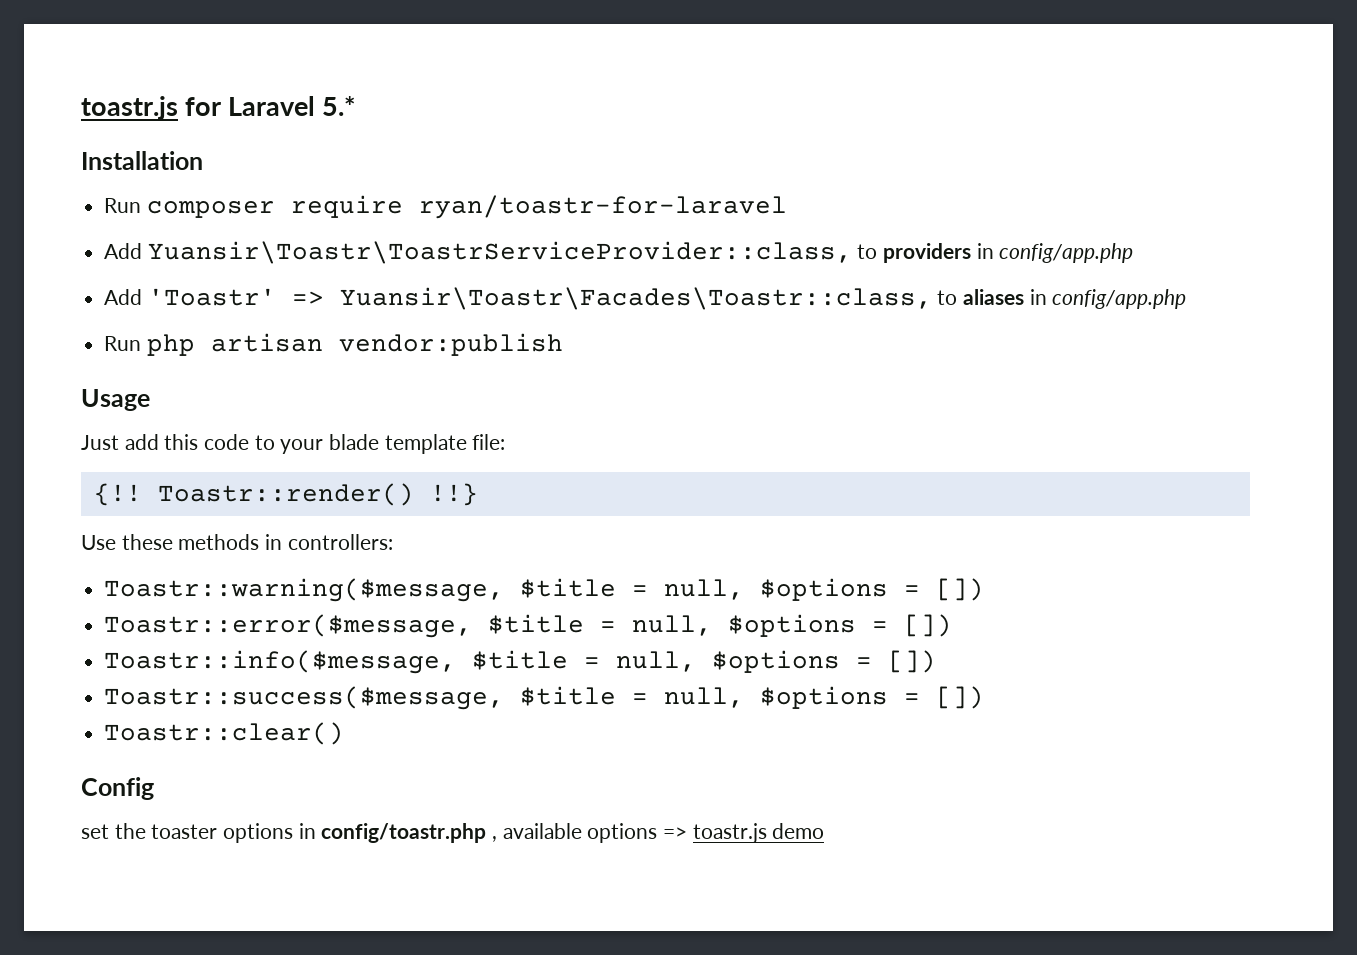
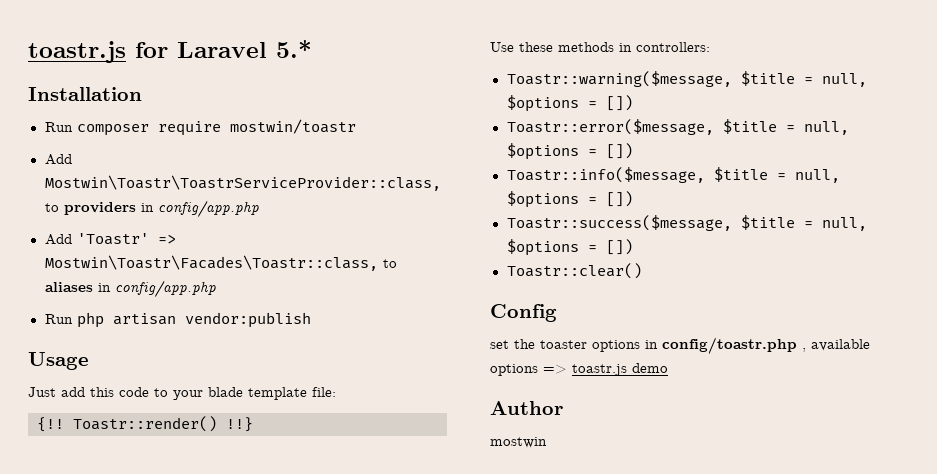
- Run composer require ryan/toastr-for-laravel
- Add Yuansir\Toastr\ToastrServiceProvider::class, to providers in config/app.php
+ Run composer require mostwin/toastr
+ Add Mostwin\Toastr\ToastrServiceProvider::class, to providers in config/app.php
- Add 'Toastr' => Yuansir\Toastr\Facades\Toastr::class, to aliases in config/app.php
+ Add 'Toastr' => Mostwin\Toastr\Facades\Toastr::class, to aliases in config/app.php
+ Author
+ mostwin

